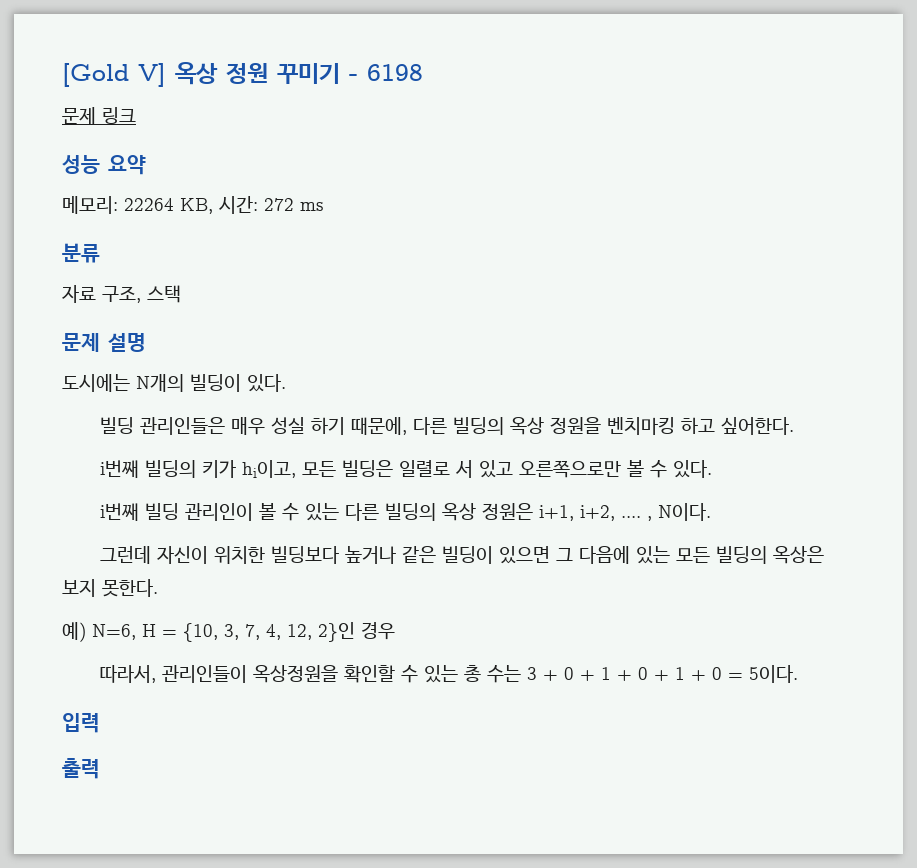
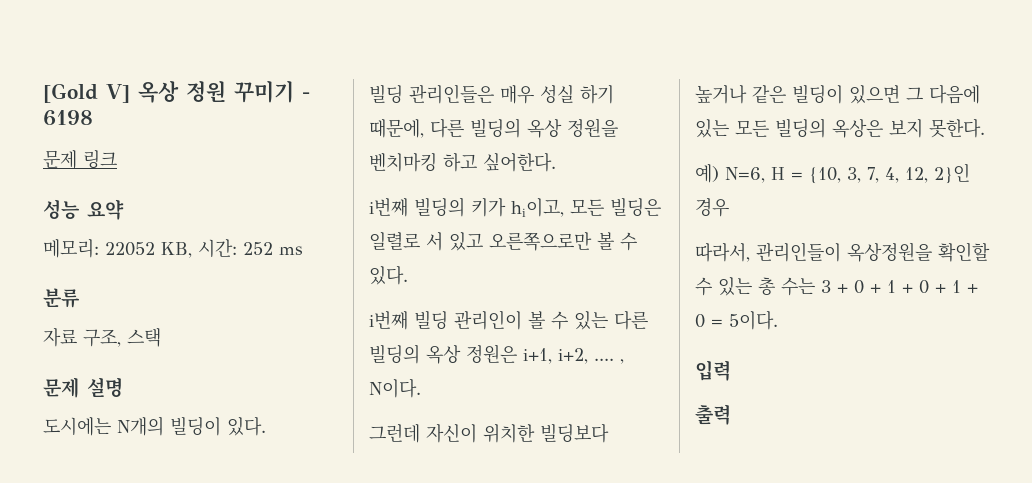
- 메모리: 22264 KB, 시간: 272 ms
+ 메모리: 22052 KB, 시간: 252 ms

